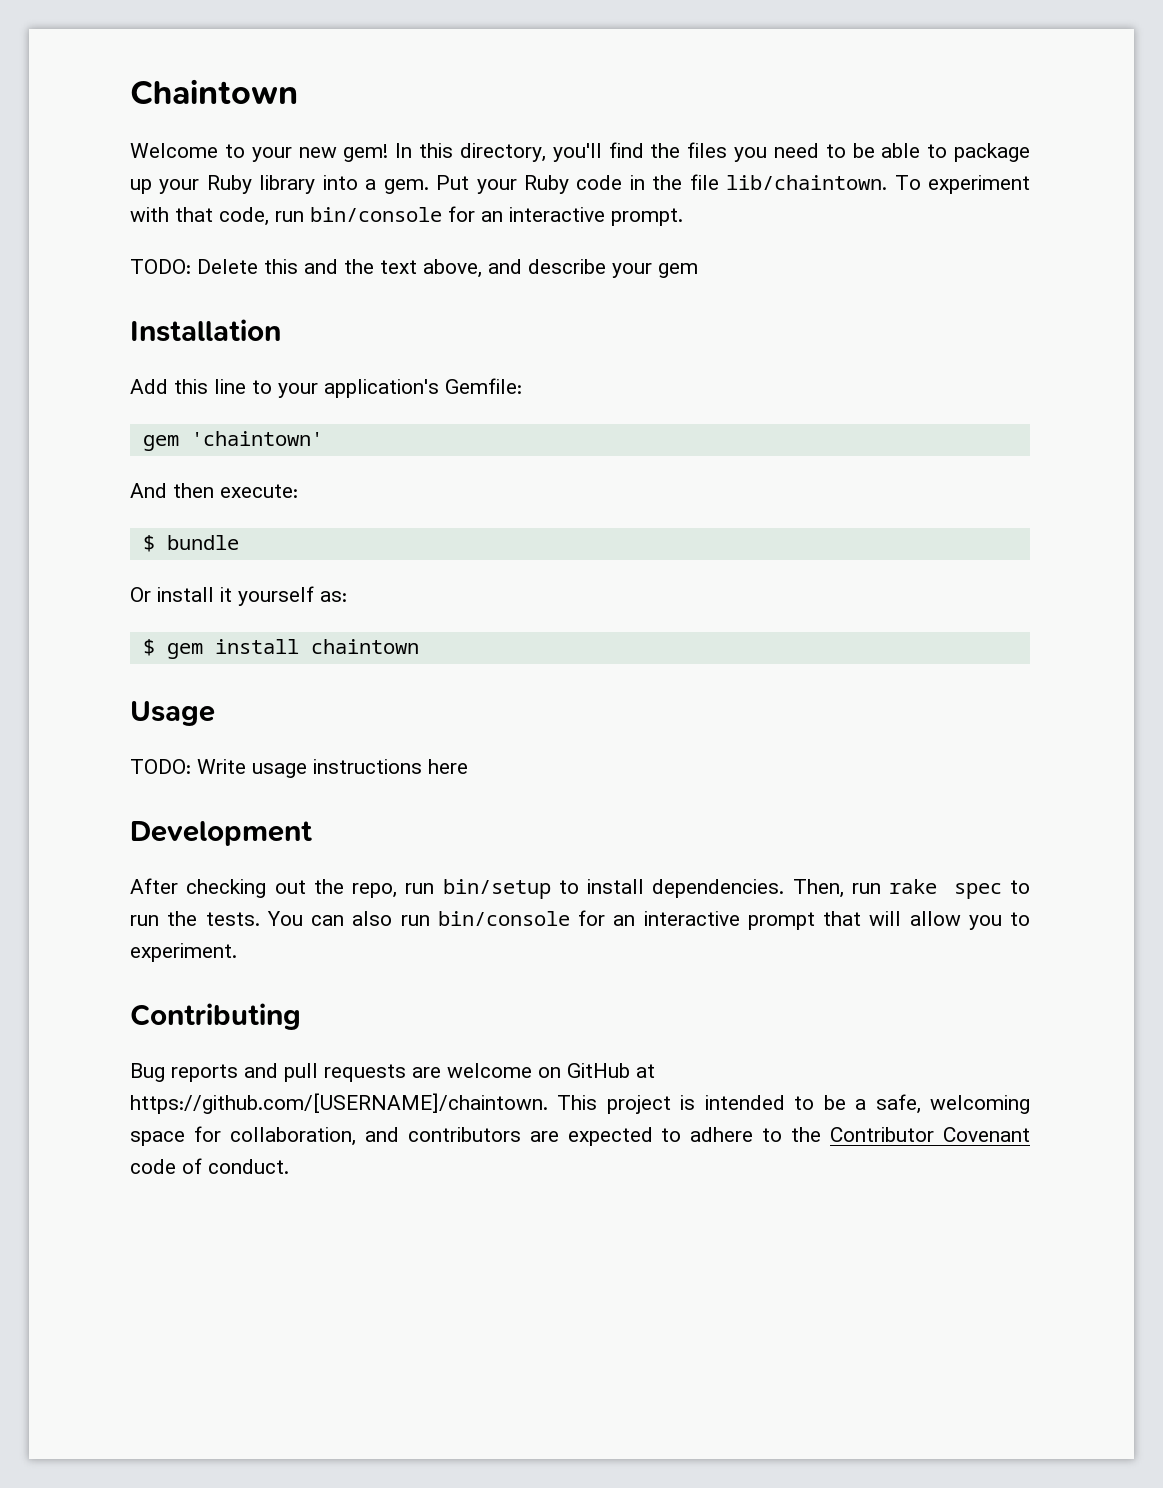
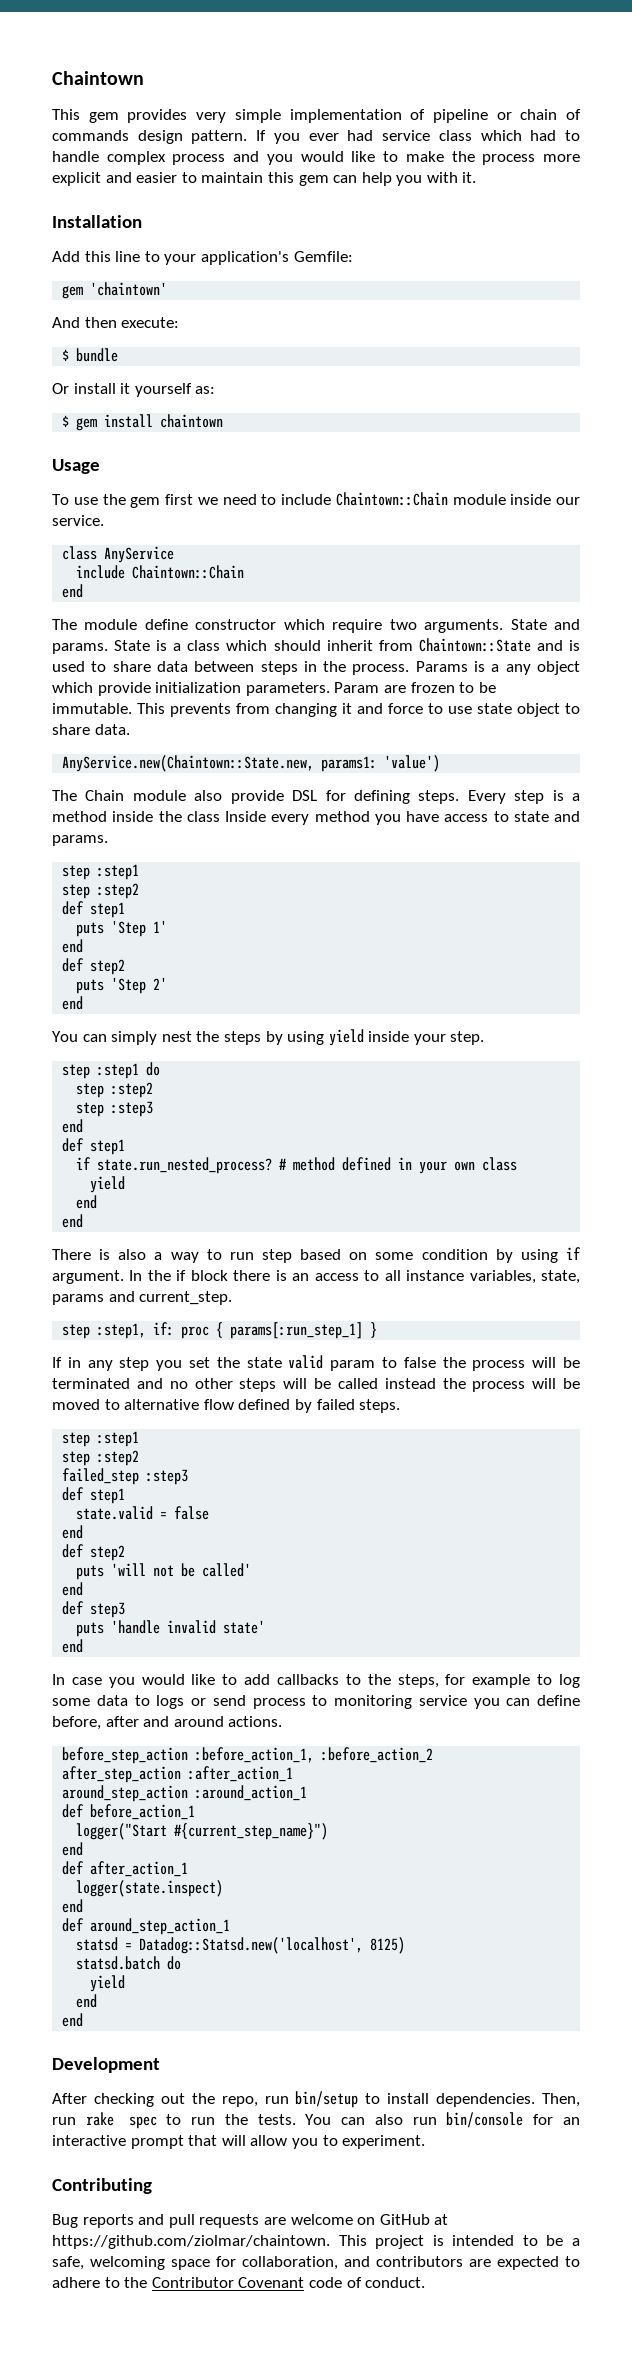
- Welcome to your new gem! In this directory, you'll find the files you need to be able to package up your Ruby library into a gem. Put your Ruby code in the file lib/chaintown. To experiment with that code, run bin/console for an interactive prompt.
- TODO: Delete this and the text above, and describe your gem
+ This gem provides very simple implementation of pipeline or chain of commands design pattern. If you ever had service class which had to handle complex process and you would like to make the process more explicit and easier to maintain this gem can help you with it.
- TODO: Write usage instructions here
+ To use the gem first we need to include Chaintown::Chain module inside our service.
+ class AnyService
+ include Chaintown::Chain
+ end
+ The module define constructor which require two arguments. State and params. State is a class which should inherit from Chaintown::State and is used to share data between steps in the process. Params is a any object which provide initialization parameters. Param are frozen to be immutable. This prevents from changing it and force to use state object to share data.
+ AnyService.new(Chaintown::State.new, params1: 'value')
+ The Chain module also provide DSL for defining steps. Every step is a method inside the class Inside every method you have access to state and params.
+ step :step1
+ step :step2
+ def step1
+ puts 'Step 1'
+ end
+ def step2
+ puts 'Step 2'
+ end
+ You can simply nest the steps by using yield inside your step.
+ step :step1 do
+ step :step2
+ step :step3
+ end
+ def step1
+ if state.run_nested_process? # method defined in your own class
+ yield
+ end
+ end
+ There is also a way to run step based on some condition by using if argument. In the if block there is an access to all instance variables, state, params and current_step.
+ step :step1, if: proc { params[:run_step_1] }
+ If in any step you set the state valid param to false the process will be terminated and no other steps will be called instead the process will be moved to alternative flow defined by failed steps.
+ step :step1
+ step :step2
+ failed_step :step3
+ def step1
+ state.valid = false
+ end
+ def step2
+ puts 'will not be called'
+ end
+ def step3
+ puts 'handle invalid state'
+ end
+ In case you would like to add callbacks to the steps, for example to log some data to logs or send process to monitoring service you can define before, after and around actions.
+ before_step_action :before_action_1, :before_action_2
+ after_step_action :after_action_1
+ around_step_action :around_action_1
+ def before_action_1
+ logger("Start #{current_step_name}")
+ end
+ def after_action_1
+ logger(state.inspect)
+ end
+ def around_step_action_1
+ statsd = Datadog::Statsd.new('localhost', 8125)
+ statsd.batch do
+ yield
+ end
+ end
- Bug reports and pull requests are welcome on GitHub at https://github.com/[USERNAME]/chaintown. This project is intended to be a safe, welcoming space for collaboration, and contributors are expected to adhere to the Contributor Covenant code of conduct.
+ Bug reports and pull requests are welcome on GitHub at https://github.com/ziolmar/chaintown. This project is intended to be a safe, welcoming space for collaboration, and contributors are expected to adhere to the Contributor Covenant code of conduct.

